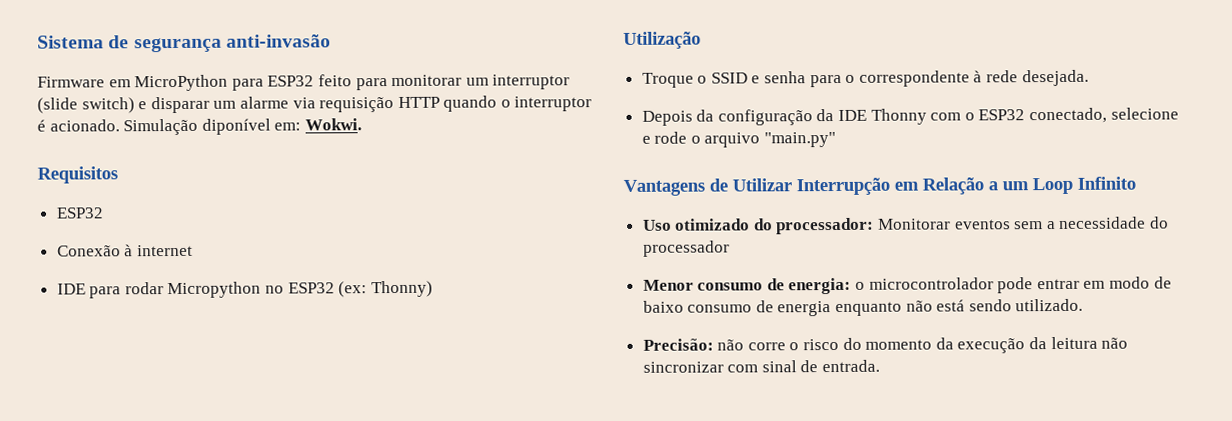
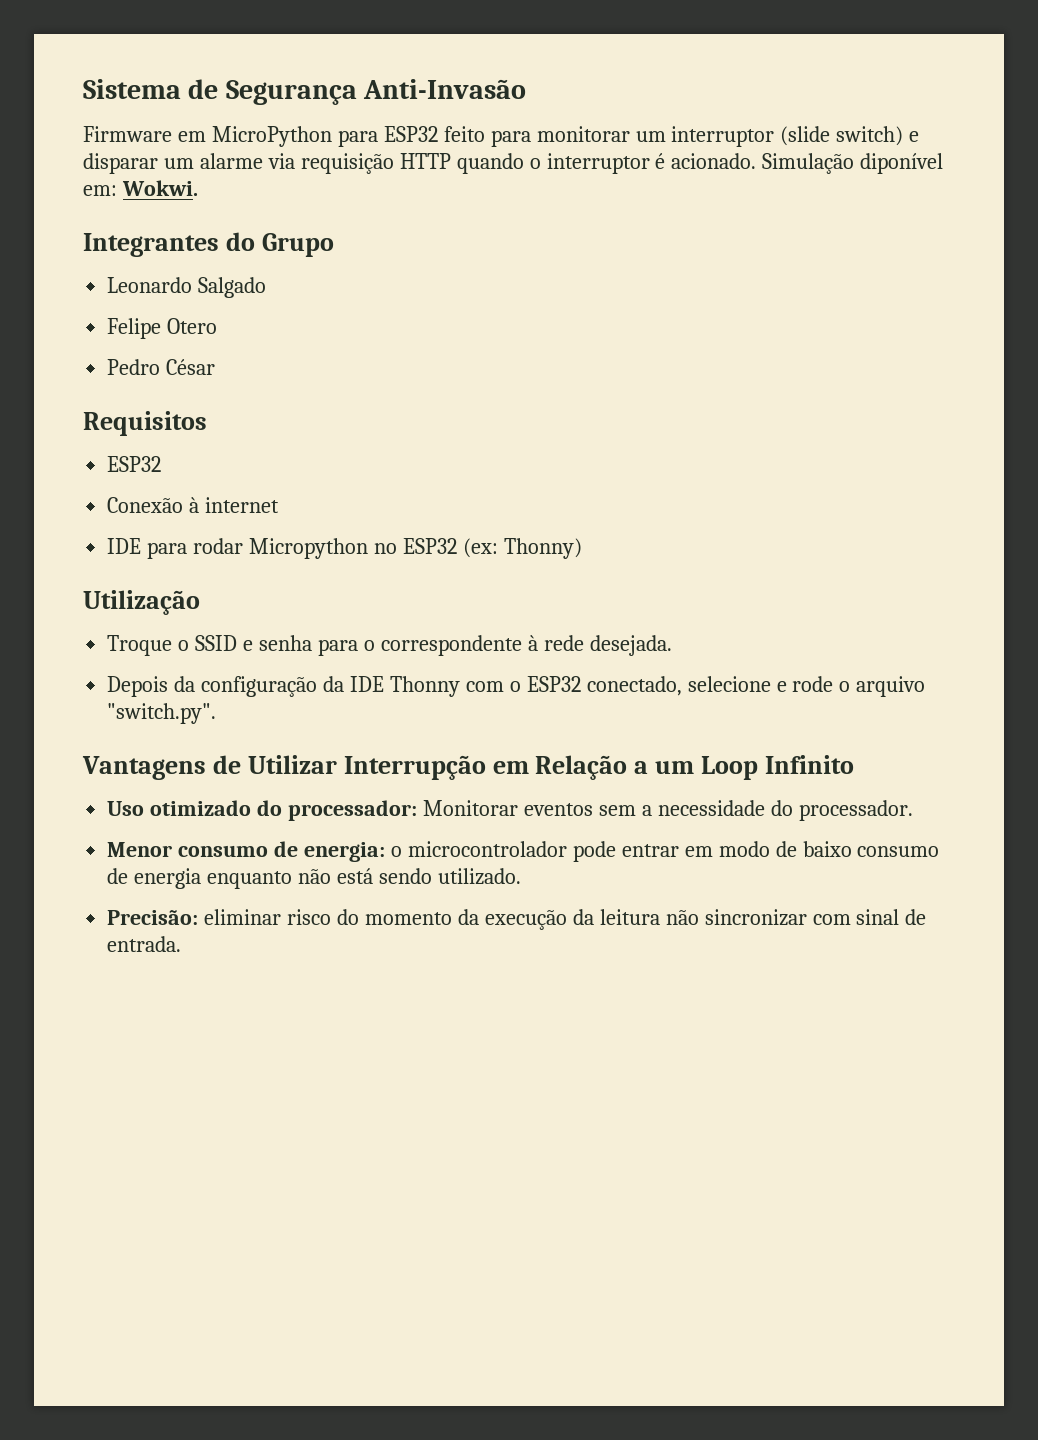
- Sistema de segurança anti-invasão
+ Sistema de Segurança Anti-Invasão
+ Integrantes do Grupo
+ Leonardo Salgado
+ Felipe Otero
+ Pedro César
- Depois da configuração da IDE Thonny com o ESP32 conectado, selecione e rode o arquivo "main.py"
+ Depois da configuração da IDE Thonny com o ESP32 conectado, selecione e rode o arquivo "switch.py".
- Uso otimizado do processador: Monitorar eventos sem a necessidade do processador
+ Uso otimizado do processador: Monitorar eventos sem a necessidade do processador.
- Precisão: não corre o risco do momento da execução da leitura não sincronizar com sinal de entrada.
+ Precisão: eliminar risco do momento da execução da leitura não sincronizar com sinal de entrada.

